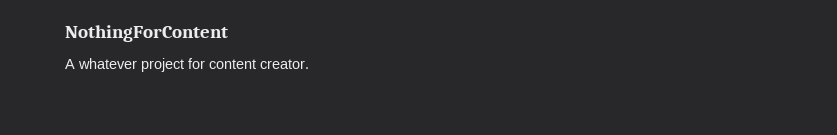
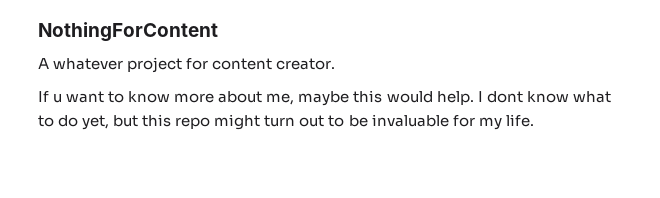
+ If u want to know more about me, maybe this would help. I dont know what to do yet, but this repo might turn out to be invaluable for my life.

